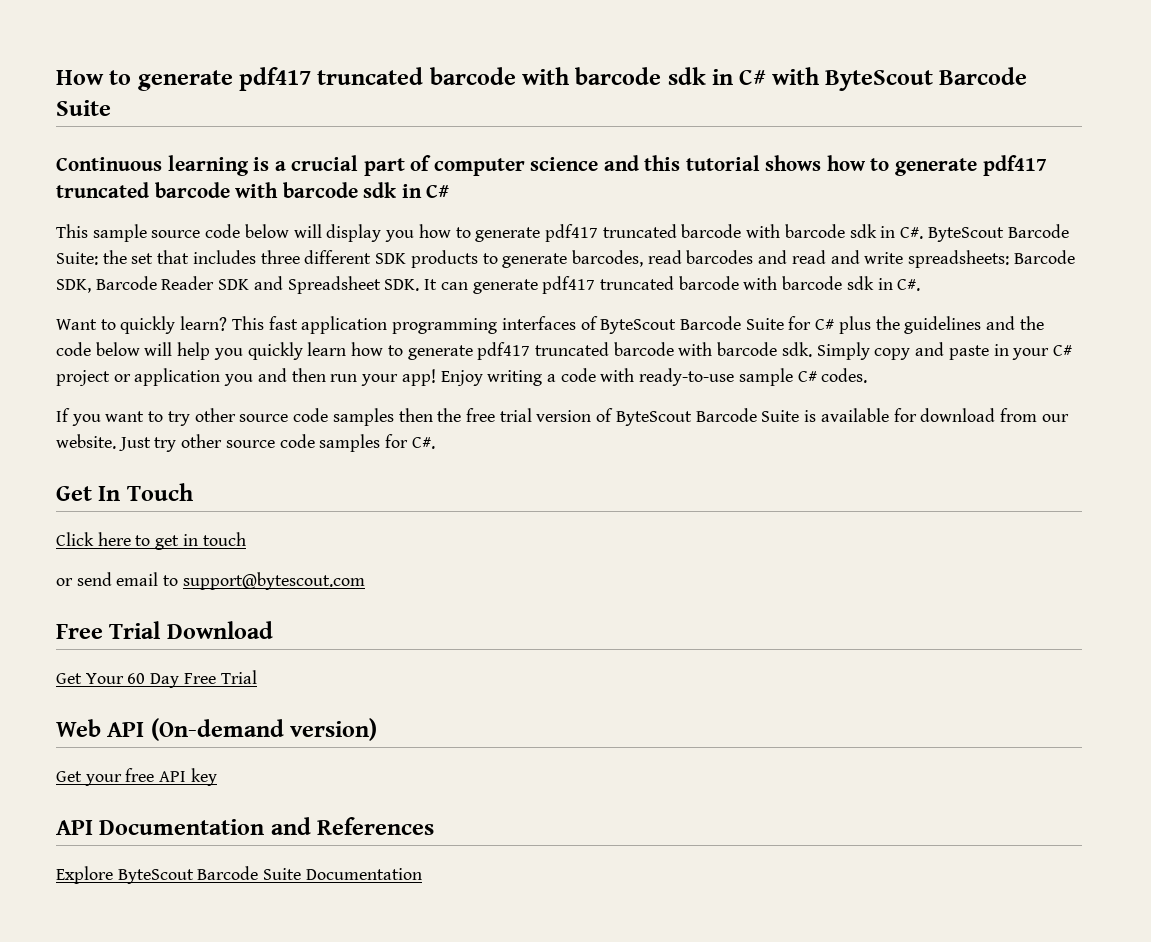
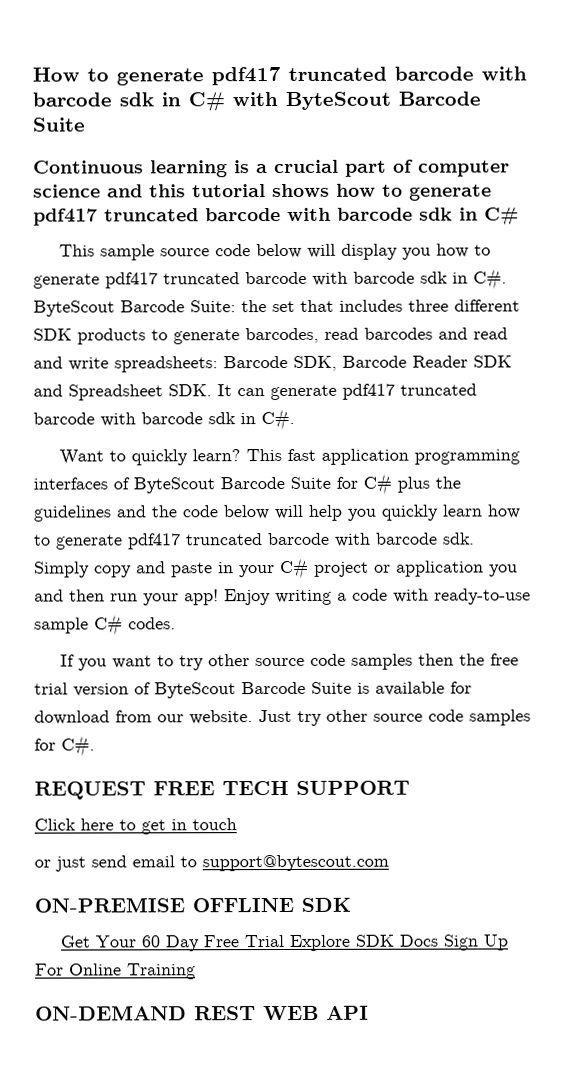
- Get In Touch
+ REQUEST FREE TECH SUPPORT
- or send email to support@bytescout.com
+ or just send email to support@bytescout.com
- Free Trial Download
+ ON-PREMISE OFFLINE SDK
- Get Your 60 Day Free Trial
- Web API (On-demand version)
- Get your free API key
- API Documentation and References
- Explore ByteScout Barcode Suite Documentation
+ Get Your 60 Day Free Trial Explore SDK Docs Sign Up For Online Training
+ ON-DEMAND REST WEB API

